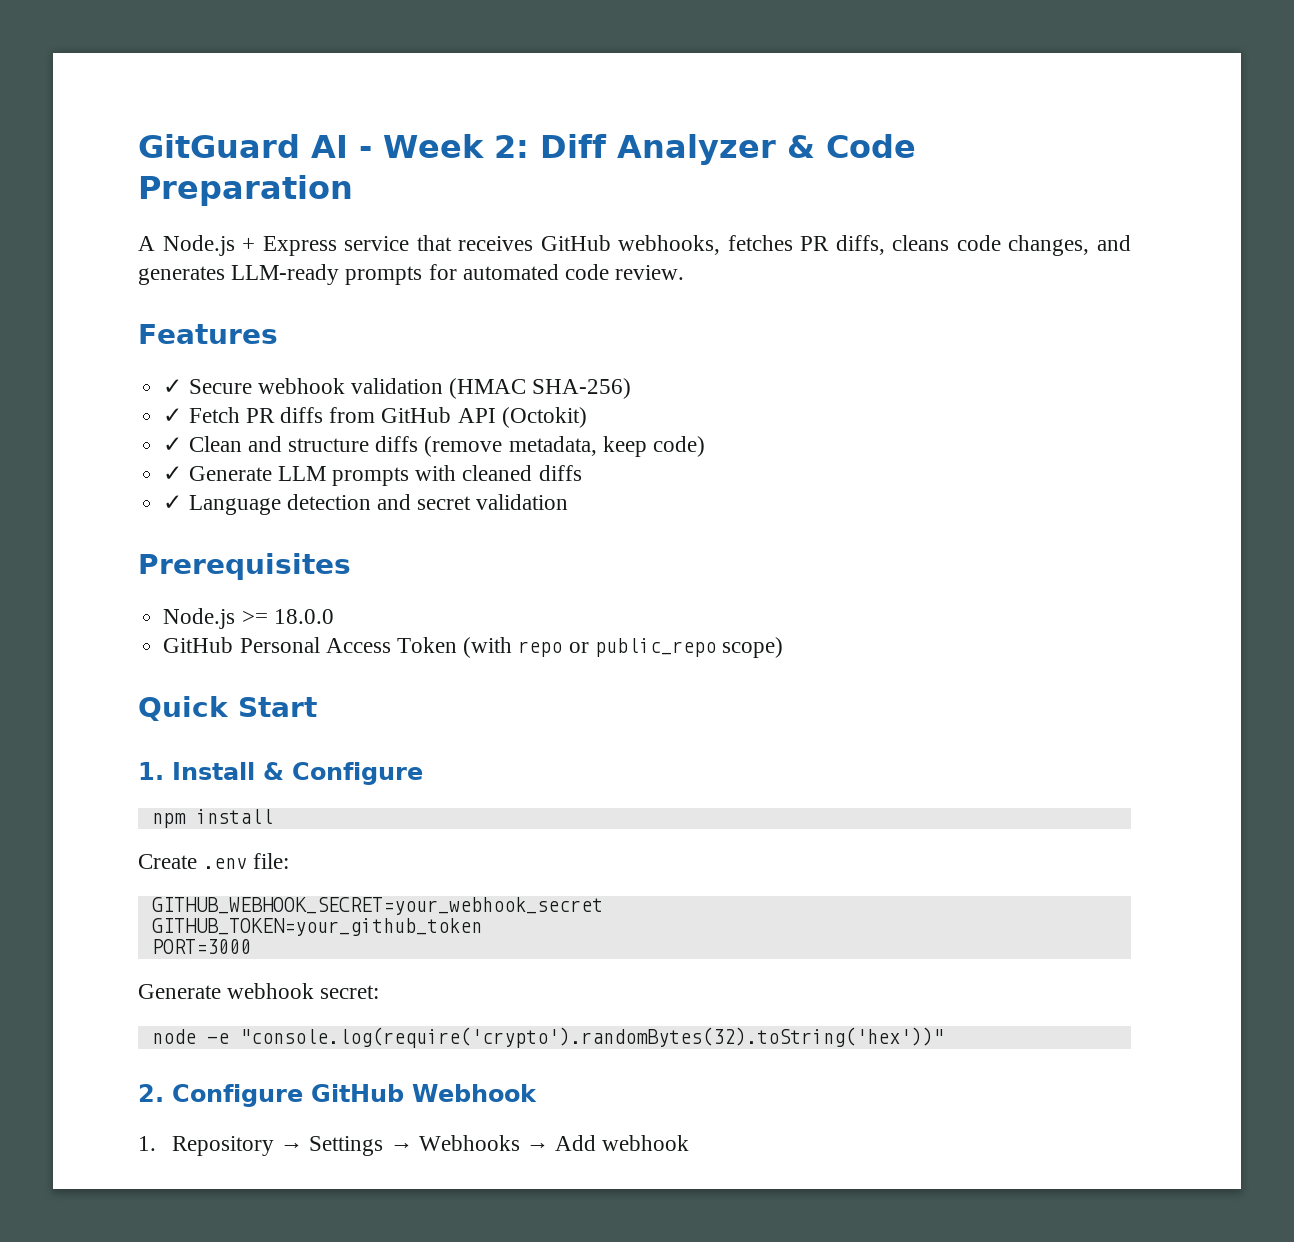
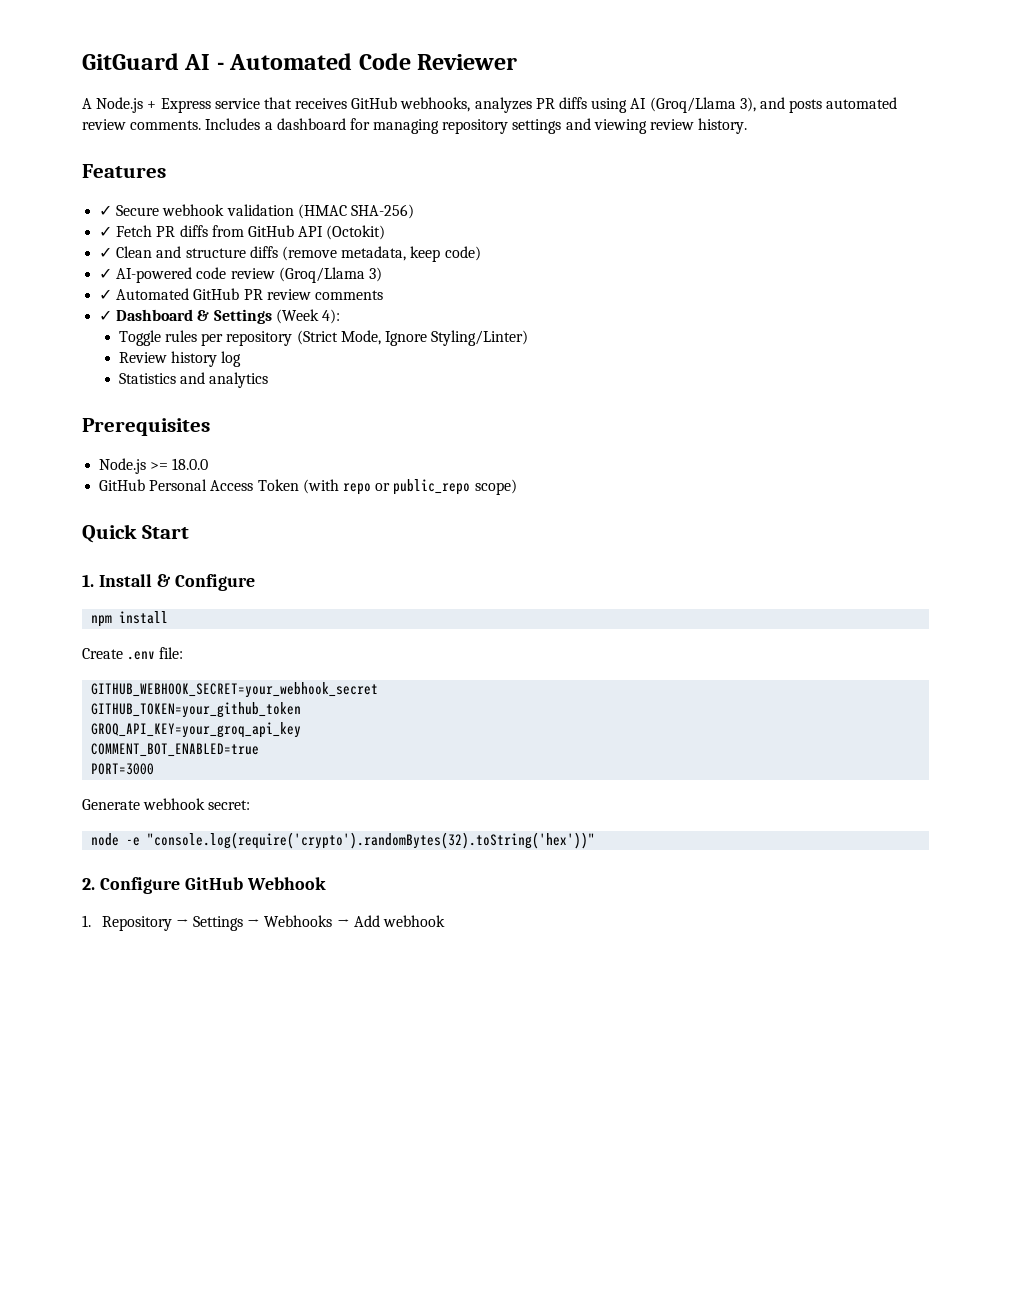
- GitGuard AI - Week 2: Diff Analyzer & Code Preparation
+ GitGuard AI - Automated Code Reviewer
- A Node.js + Express service that receives GitHub webhooks, fetches PR diffs, cleans code changes, and generates LLM-ready prompts for automated code review.
+ A Node.js + Express service that receives GitHub webhooks, analyzes PR diffs using AI (Groq/Llama 3), and posts automated review comments. Includes a dashboard for managing repository settings and viewing review history.
- ✓ Generate LLM prompts with cleaned diffs
- ✓ Language detection and secret validation
+ ✓ AI-powered code review (Groq/Llama 3)
+ ✓ Automated GitHub PR review comments
+ ✓ Dashboard & Settings (Week 4):
+ Toggle rules per repository (Strict Mode, Ignore Styling/Linter)
+ Review history log
+ Statistics and analytics
+ GROQ_API_KEY=your_groq_api_key
+ COMMENT_BOT_ENABLED=true

